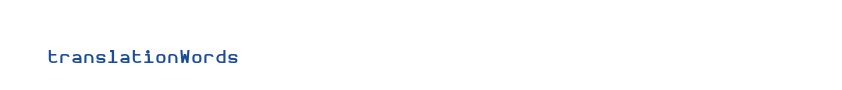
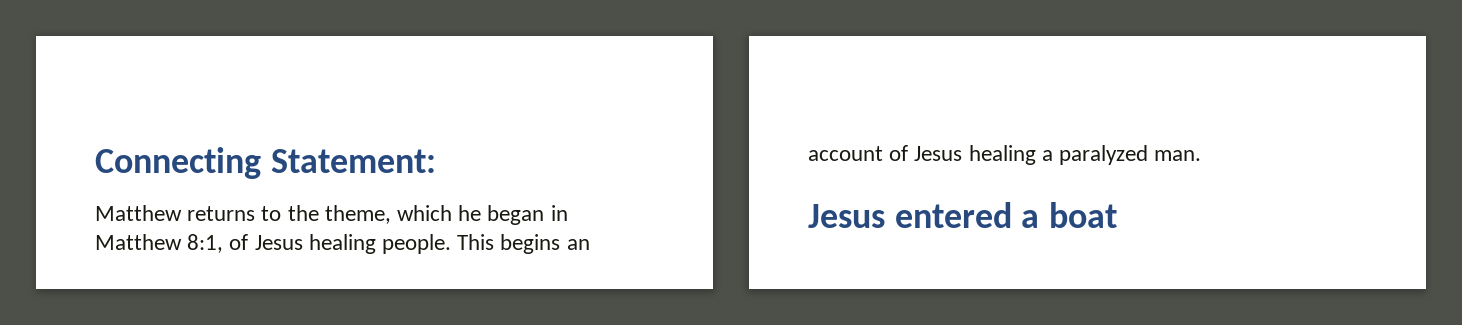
- translationWords
+ Connecting Statement:
+ Matthew returns to the theme, which he began in Matthew 8:1, of Jesus healing people. This begins an account of Jesus healing a paralyzed man.
+ Jesus entered a boat

